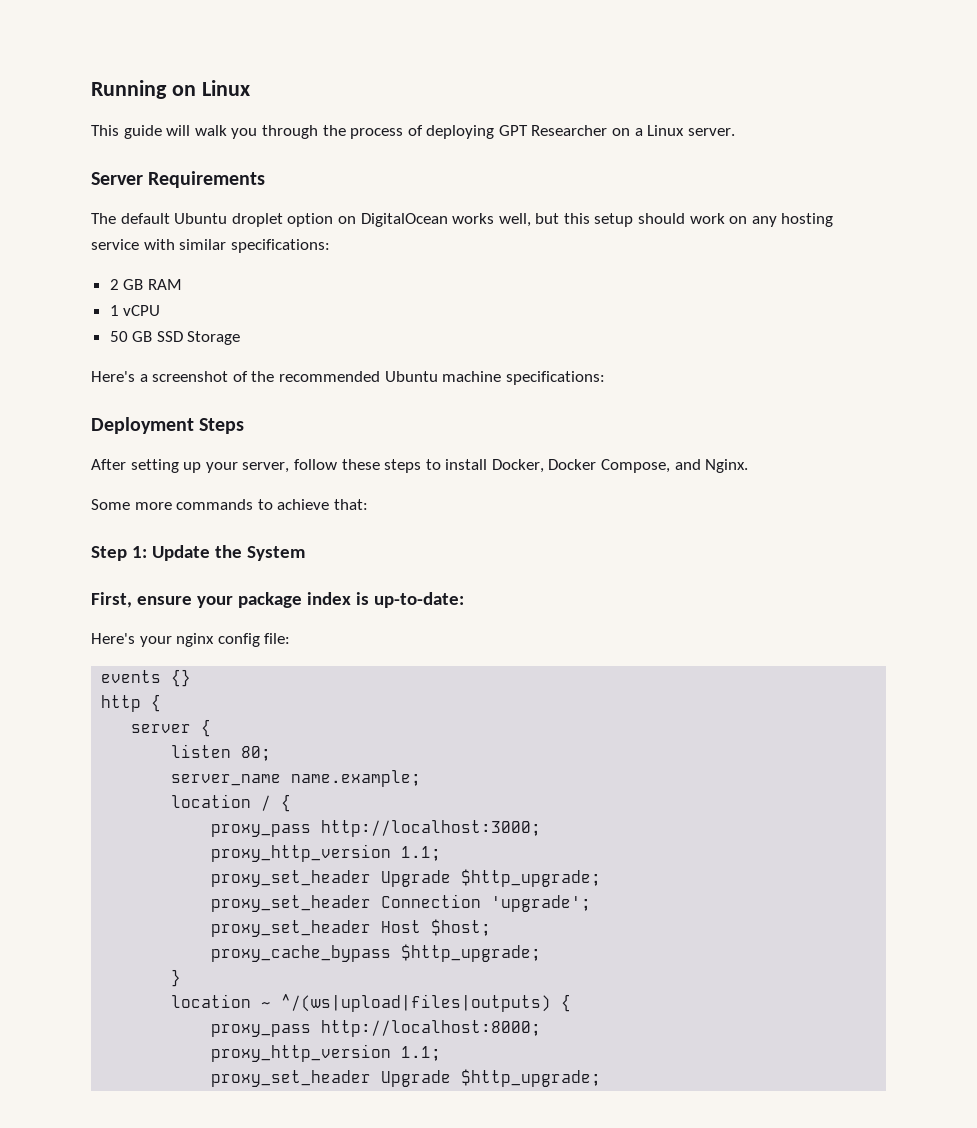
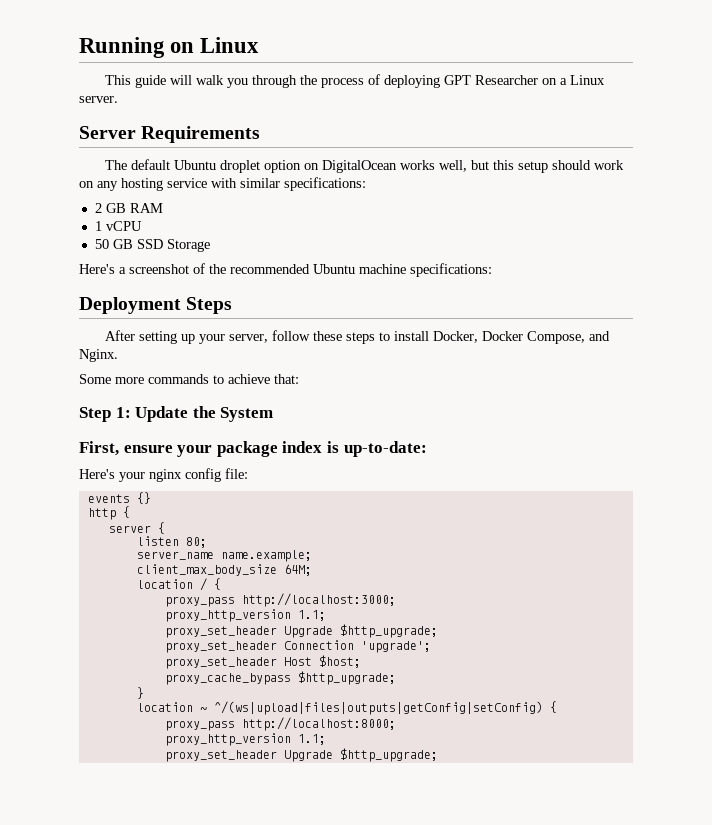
+ client_max_body_size 64M;
- location ~ ^/(ws|upload|files|outputs) {
+ location ~ ^/(ws|upload|files|outputs|getConfig|setConfig) {

